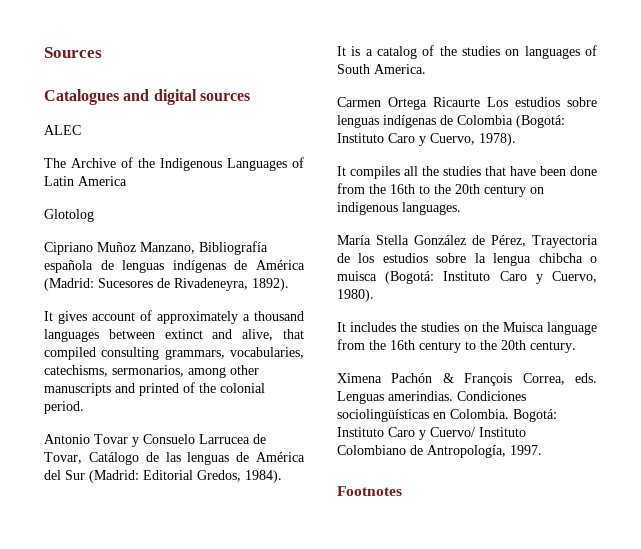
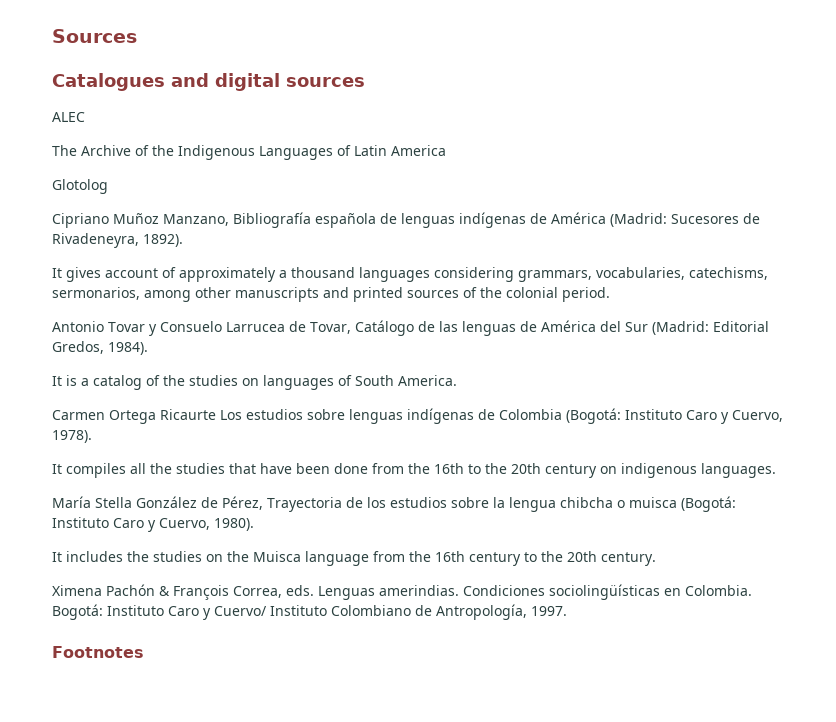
- It gives account of approximately a thousand languages between extinct and alive, that compiled consulting grammars, vocabularies, catechisms, sermonarios, among other manuscripts and printed of the colonial period.
+ It gives account of approximately a thousand languages considering grammars, vocabularies, catechisms, sermonarios, among other manuscripts and printed sources of the colonial period.

